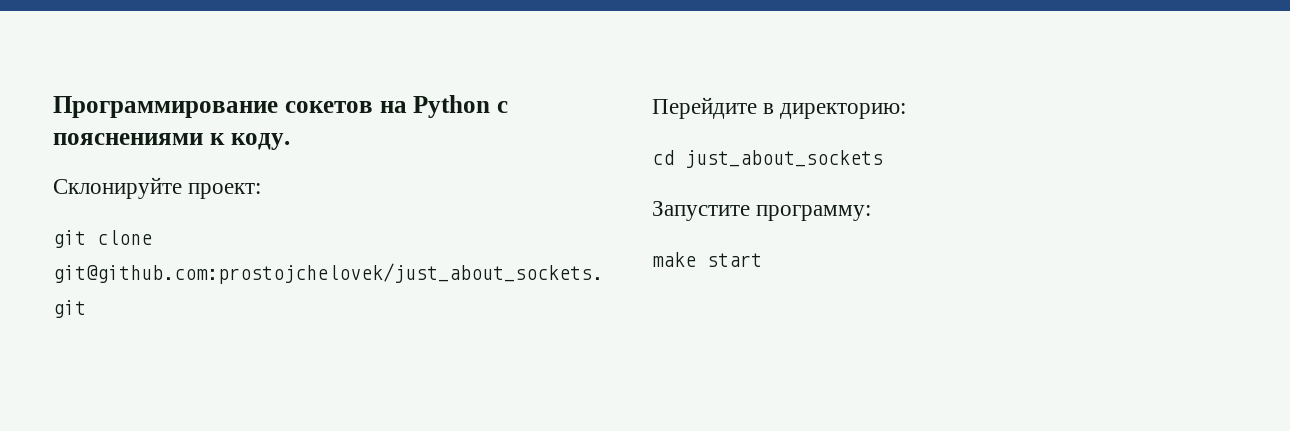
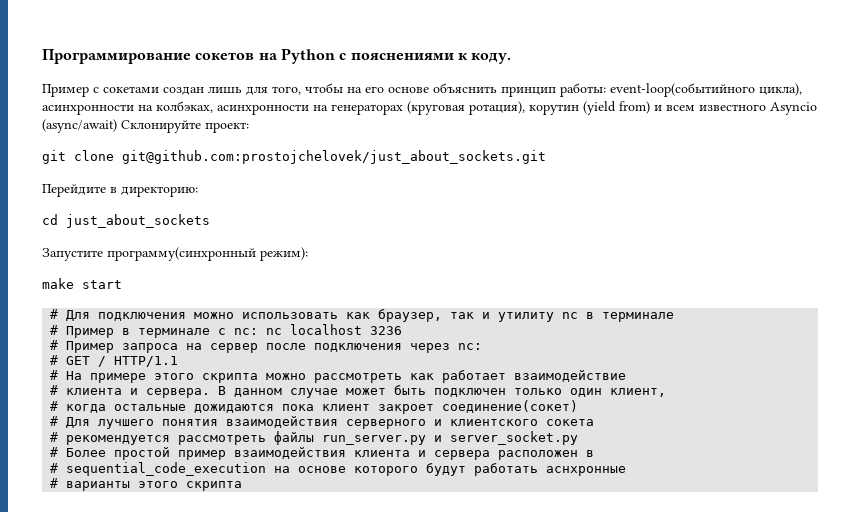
- Склонируйте проект:
+ Пример с сокетами создан лишь для того, чтобы на его основе объяснить принцип работы: event-loop(событийного цикла), асинхронности на колбэках, асинхронности на генераторах (круговая ротация), корутин (yield from) и всем известного Asyncio (async/await) Склонируйте проект:
- Запустите программу:
+ Запустите программу(синхронный режим):
+ # Для подключения можно использовать как браузер, так и утилиту nc в терминале
+ # Пример в терминале с nc: nc localhost 3236
+ # Пример запроса на сервер после подключения через nc:
+ # GET / HTTP/1.1
+ # На примере этого скрипта можно рассмотреть как работает взаимодействие
+ # клиента и сервера. В данном случае может быть подключен только один клиент,
+ # когда остальные дожидаются пока клиент закроет соединение(сокет)
+ # Для лучшего понятия взаимодействия серверного и клиентского сокета
+ # рекомендуется рассмотреть файлы run_server.py и server_socket.py
+ # Более простой пример взаимодействия клиента и сервера расположен в
+ # sequential_code_execution на основе которого будут работать аснхронные
+ # варианты этого скрипта

